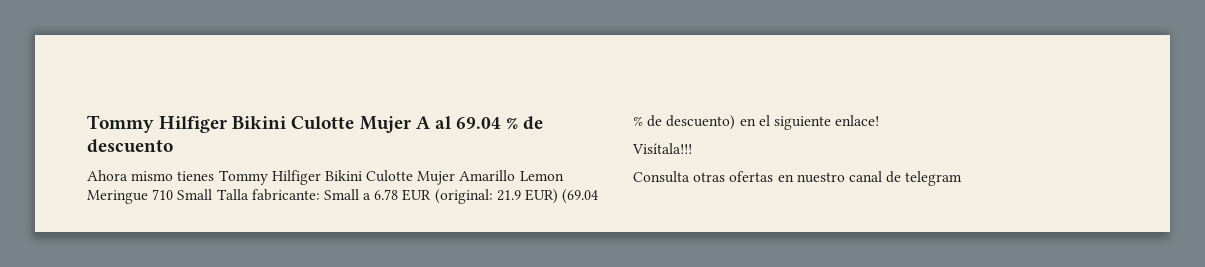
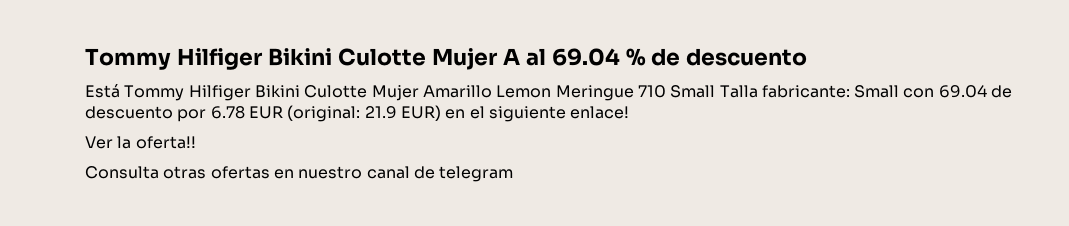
- Ahora mismo tienes Tommy Hilfiger Bikini Culotte Mujer Amarillo Lemon Meringue 710 Small Talla fabricante: Small a 6.78 EUR (original: 21.9 EUR) (69.04 % de descuento) en el siguiente enlace!
+ Está Tommy Hilfiger Bikini Culotte Mujer Amarillo Lemon Meringue 710 Small Talla fabricante: Small con 69.04 de descuento por 6.78 EUR (original: 21.9 EUR) en el siguiente enlace!
- Visítala!!!
+ Ver la oferta!!

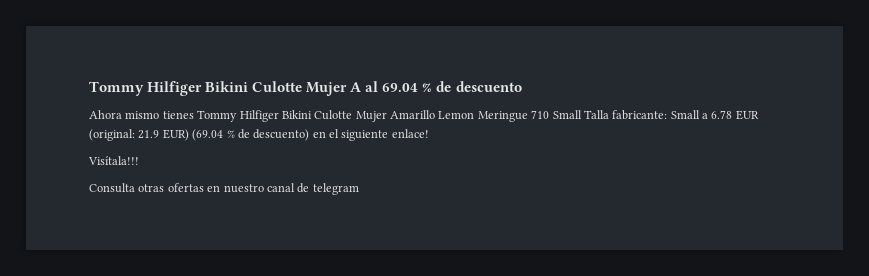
- Está Tommy Hilfiger Bikini Culotte Mujer Amarillo Lemon Meringue 710 Small Talla fabricante: Small con 69.04 de descuento por 6.78 EUR (original: 21.9 EUR) en el siguiente enlace!
+ Ahora mismo tienes Tommy Hilfiger Bikini Culotte Mujer Amarillo Lemon Meringue 710 Small Talla fabricante: Small a 6.78 EUR (original: 21.9 EUR) (69.04 % de descuento) en el siguiente enlace!
- Ver la oferta!!
+ Visítala!!!

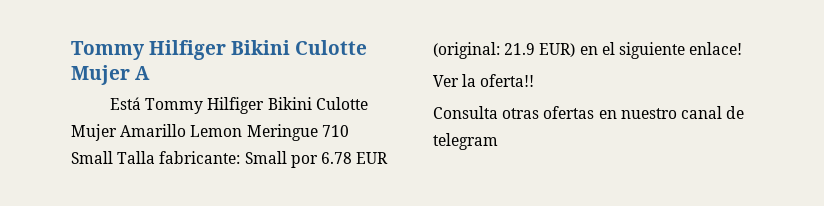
- Tommy Hilfiger Bikini Culotte Mujer A al 69.04 % de descuento
- Ahora mismo tienes Tommy Hilfiger Bikini Culotte Mujer Amarillo Lemon Meringue 710 Small Talla fabricante: Small a 6.78 EUR (original: 21.9 EUR) (69.04 % de descuento) en el siguiente enlace!
+ Tommy Hilfiger Bikini Culotte Mujer A
+ Está Tommy Hilfiger Bikini Culotte Mujer Amarillo Lemon Meringue 710 Small Talla fabricante: Small por 6.78 EUR (original: 21.9 EUR) en el siguiente enlace!
- Visítala!!!
+ Ver la oferta!!

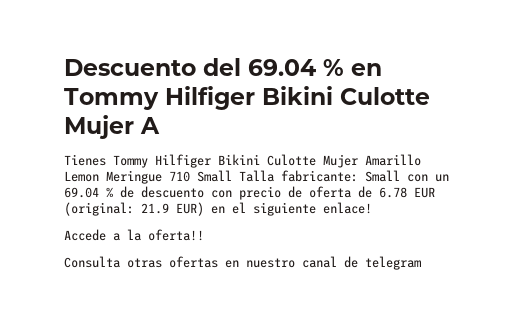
- Tommy Hilfiger Bikini Culotte Mujer A
+ Descuento del 69.04 % en Tommy Hilfiger Bikini Culotte Mujer A
- Está Tommy Hilfiger Bikini Culotte Mujer Amarillo Lemon Meringue 710 Small Talla fabricante: Small por 6.78 EUR (original: 21.9 EUR) en el siguiente enlace!
+ Tienes Tommy Hilfiger Bikini Culotte Mujer Amarillo Lemon Meringue 710 Small Talla fabricante: Small con un 69.04 % de descuento con precio de oferta de 6.78 EUR (original: 21.9 EUR) en el siguiente enlace!
- Ver la oferta!!
+ Accede a la oferta!!

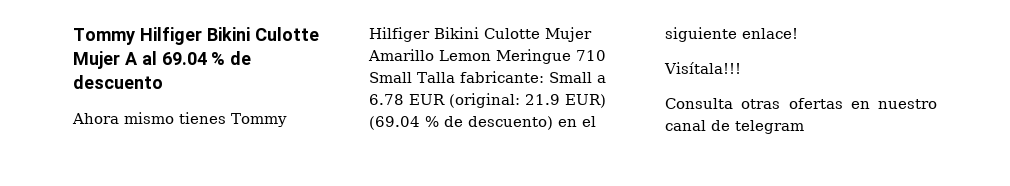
- Descuento del 69.04 % en Tommy Hilfiger Bikini Culotte Mujer A
- Tienes Tommy Hilfiger Bikini Culotte Mujer Amarillo Lemon Meringue 710 Small Talla fabricante: Small con un 69.04 % de descuento con precio de oferta de 6.78 EUR (original: 21.9 EUR) en el siguiente enlace!
+ Tommy Hilfiger Bikini Culotte Mujer A al 69.04 % de descuento
+ Ahora mismo tienes Tommy Hilfiger Bikini Culotte Mujer Amarillo Lemon Meringue 710 Small Talla fabricante: Small a 6.78 EUR (original: 21.9 EUR) (69.04 % de descuento) en el siguiente enlace!
- Accede a la oferta!!
+ Visítala!!!

